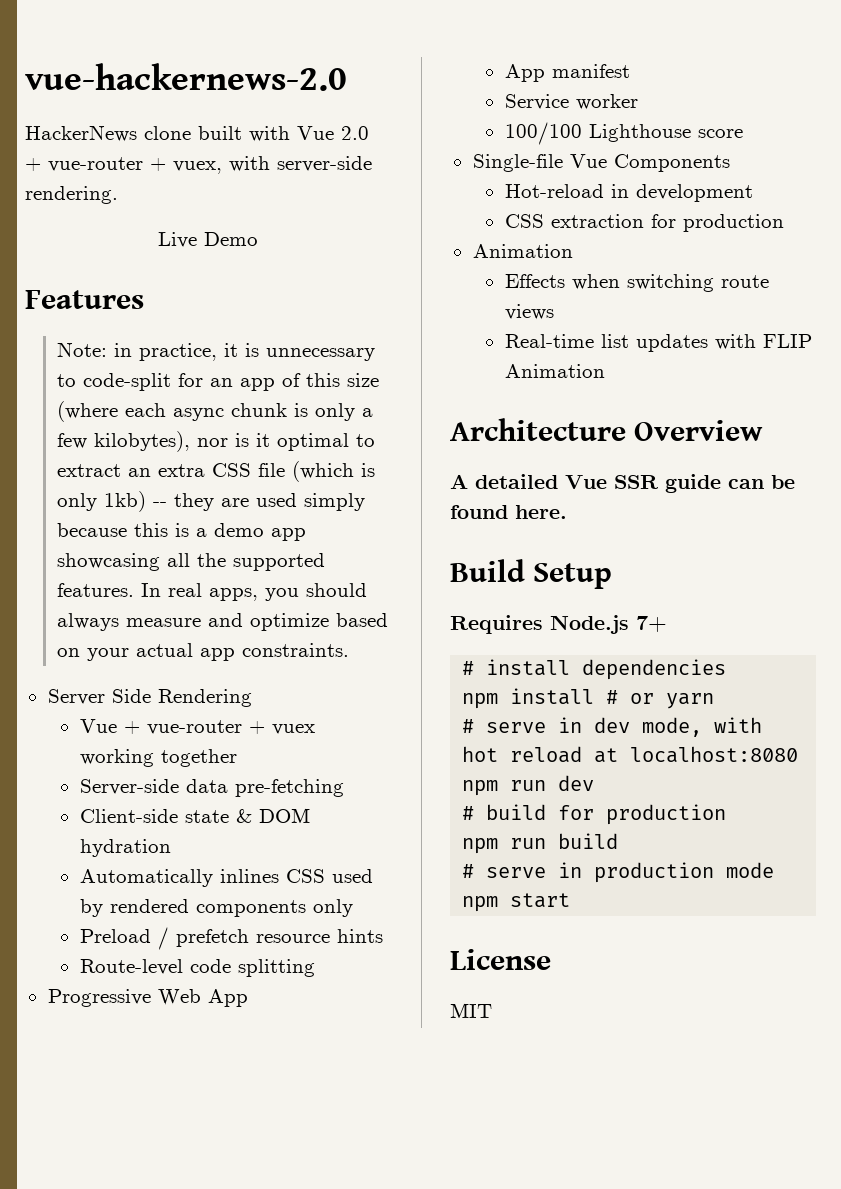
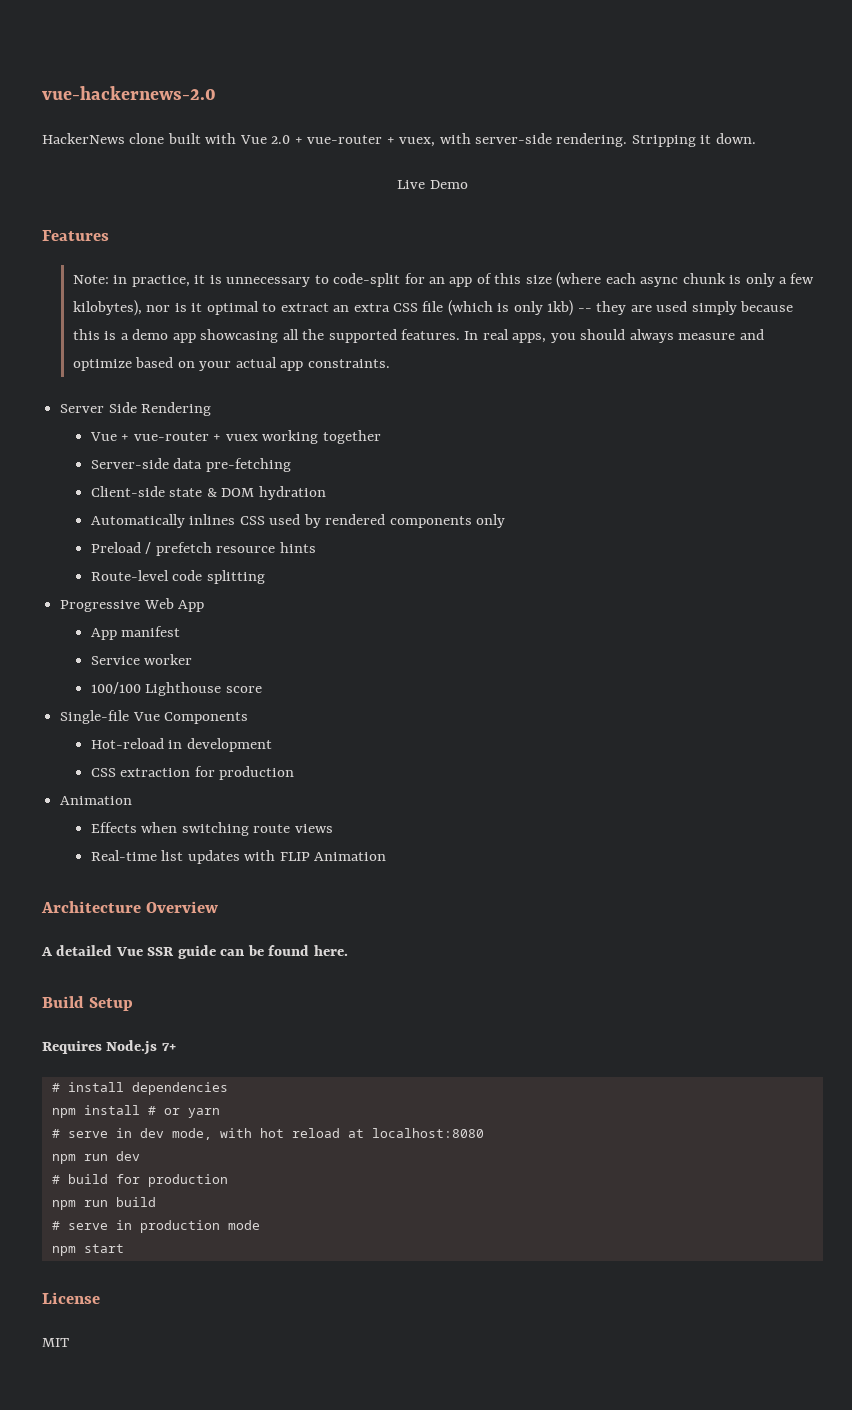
+ Stripping it down.

